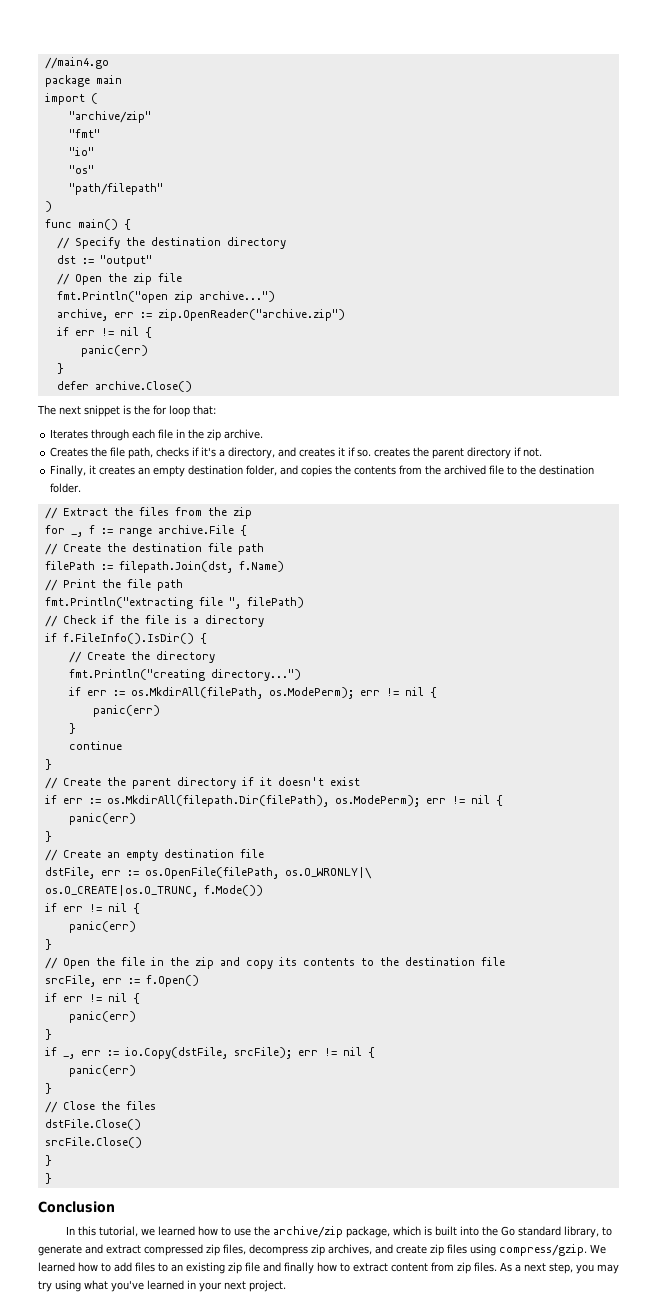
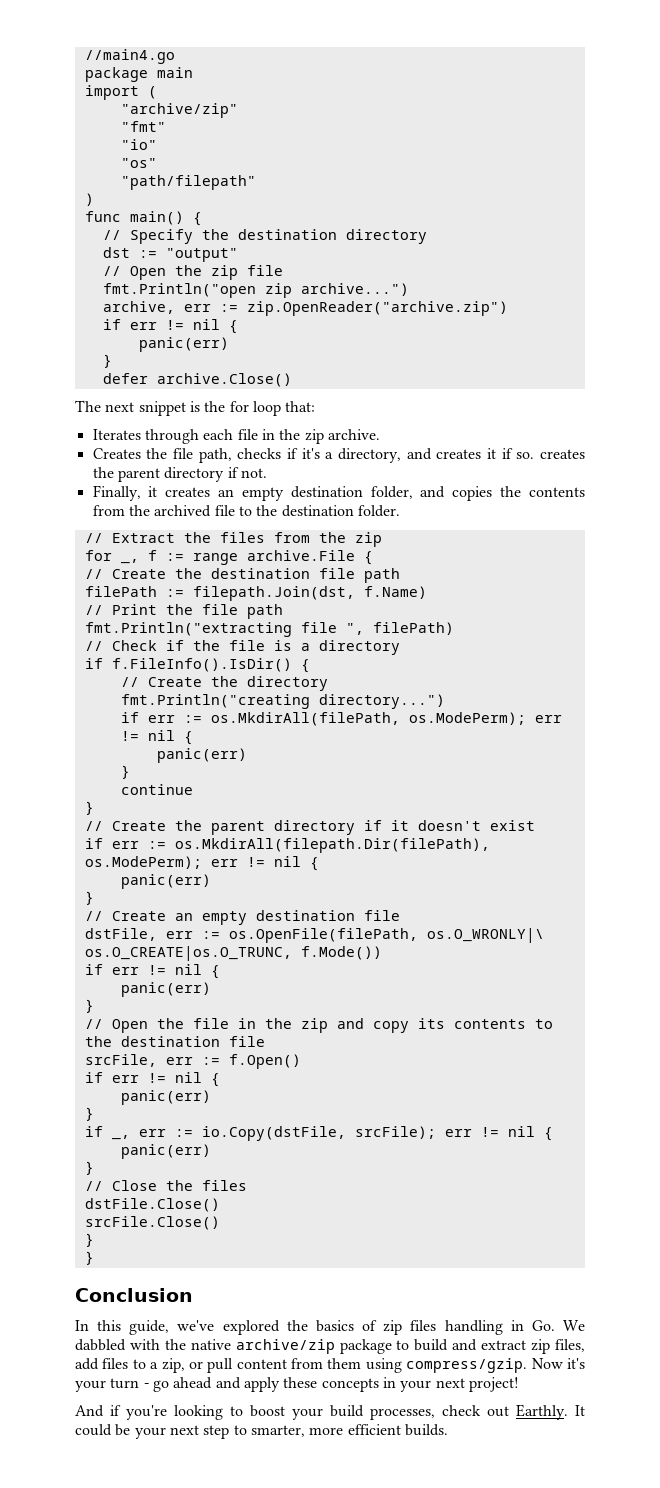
- In this tutorial, we learned how to use the archive/zip package, which is built into the Go standard library, to generate and extract compressed zip files, decompress zip archives, and create zip files using compress/gzip. We learned how to add files to an existing zip file and finally how to extract content from zip files. As a next step, you may try using what you've learned in your next project.
+ In this guide, we've explored the basics of zip files handling in Go. We dabbled with the native archive/zip package to build and extract zip files, add files to a zip, or pull content from them using compress/gzip. Now it's your turn - go ahead and apply these concepts in your next project!
+ And if you're looking to boost your build processes, check out Earthly. It could be your next step to smarter, more efficient builds.

